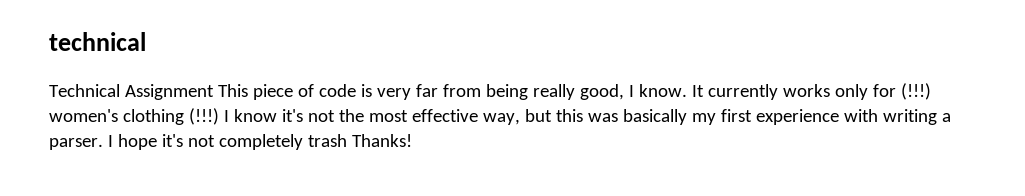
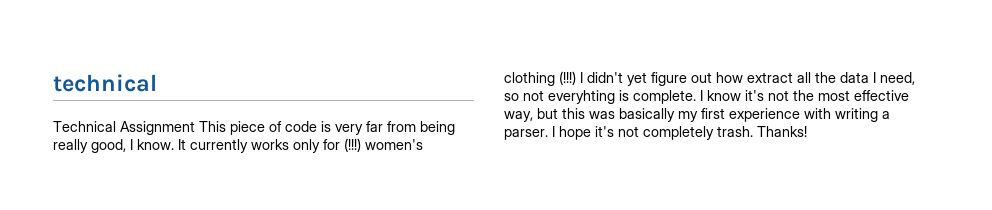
- I know it's not the most effective way, but this was basically my first experience with writing a parser.
+ I didn't yet figure out how extract all the data I need, so not everyhting is complete. I know it's not the most effective way, but this was basically my first experience with writing a parser.
- I hope it's not completely trash Thanks!
+ I hope it's not completely trash. Thanks!

